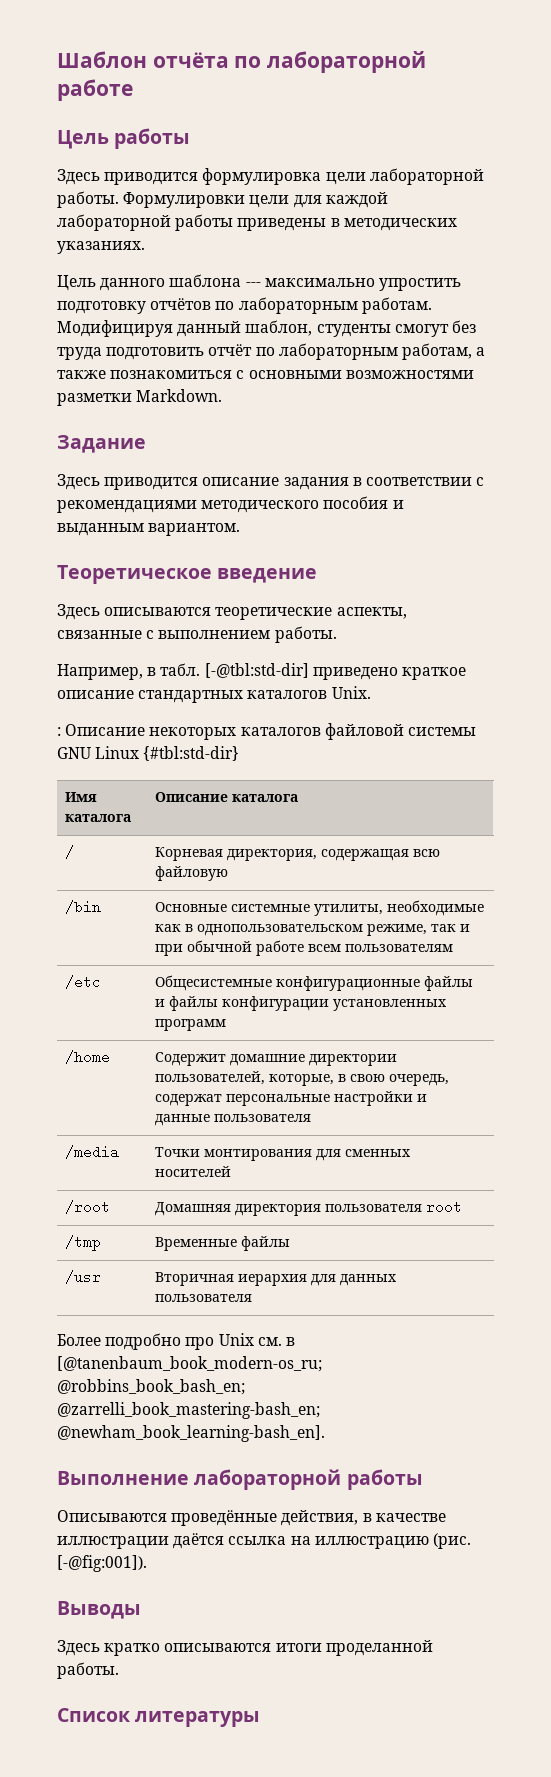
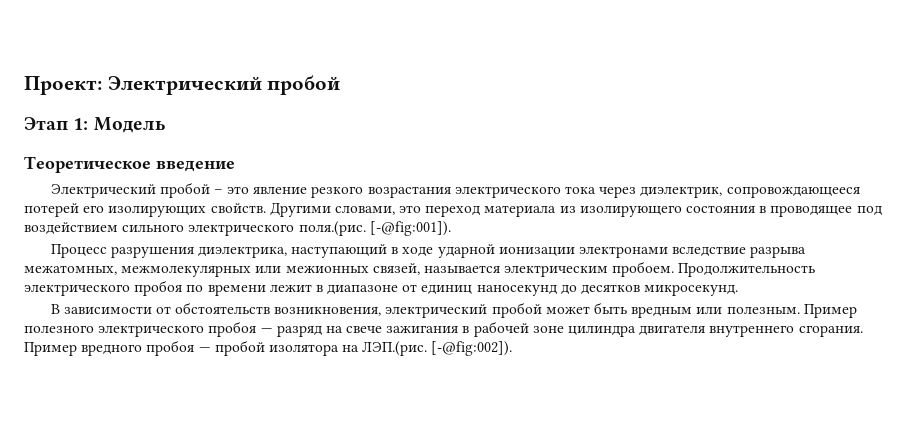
- Шаблон отчёта по лабораторной работе
- Цель работы
- Здесь приводится формулировка цели лабораторной работы. Формулировки цели для каждой лабораторной работы приведены в методических указаниях.
- Цель данного шаблона --- максимально упростить подготовку отчётов по лабораторным работам. Модифицируя данный шаблон, студенты смогут без труда подготовить отчёт по лабораторным работам, а также познакомиться с основными возможностями разметки Markdown.
- Задание
- Здесь приводится описание задания в соответствии с рекомендациями методического пособия и выданным вариантом.
+ Проект: Электрический пробой
+ Этап 1: Модель
  Теоретическое введение
- Здесь описываются теоретические аспекты, связанные с выполнением работы.
- Например, в табл. [-@tbl:std-dir] приведено краткое описание стандартных каталогов Unix.
- : Описание некоторых каталогов файловой системы GNU Linux {#tbl:std-dir}
- Имя каталога | Описание каталога
- / | Корневая директория, содержащая всю файловую
- /bin | Основные системные утилиты, необходимые как в однопользовательском режиме, так и при обычной работе всем пользователям
- /etc | Общесистемные конфигурационные файлы и файлы конфигурации установленных программ
- /home | Содержит домашние директории пользователей, которые, в свою очередь, содержат персональные настройки и данные пользователя
- /media | Точки монтирования для сменных носителей
- /root | Домашняя директория пользователя root
- /tmp | Временные файлы
- /usr | Вторичная иерархия для данных пользователя
- Более подробно про Unix см. в [@tanenbaum_book_modern-os_ru; @robbins_book_bash_en; @zarrelli_book_mastering-bash_en; @newham_book_learning-bash_en].
- Выполнение лабораторной работы
- Описываются проведённые действия, в качестве иллюстрации даётся ссылка на иллюстрацию (рис. [-@fig:001]).
- Выводы
- Здесь кратко описываются итоги проделанной работы.
- Список литературы
+ Электрический пробой – это явление резкого возрастания электрического тока через диэлектрик, сопровождающееся потерей его изолирующих свойств. Другими словами, это переход материала из изолирующего состояния в проводящее под воздействием сильного электрического поля.(рис. [-@fig:001]).
+ Процесс разрушения диэлектрика, наступающий в ходе ударной ионизации электронами вследствие разрыва межатомных, межмолекулярных или межионных связей, называется электрическим пробоем. Продолжительность электрического пробоя по времени лежит в диапазоне от единиц наносекунд до десятков микросекунд.
+ В зависимости от обстоятельств возникновения, электрический пробой может быть вредным или полезным. Пример полезного электрического пробоя — разряд на свече зажигания в рабочей зоне цилиндра двигателя внутреннего сгорания. Пример вредного пробоя — пробой изолятора на ЛЭП.(рис. [-@fig:002]).

